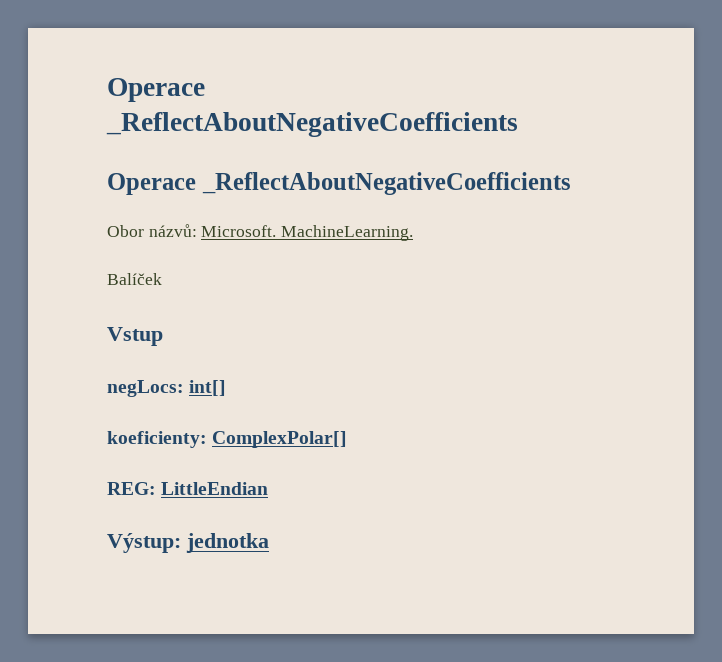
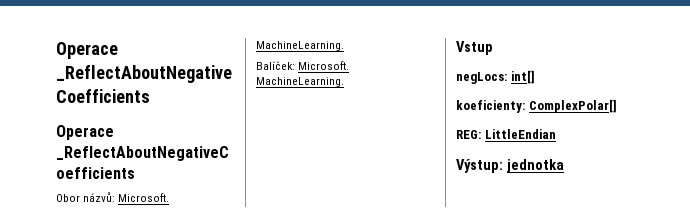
- Balíček
+ Balíček: Microsoft. MachineLearning.

